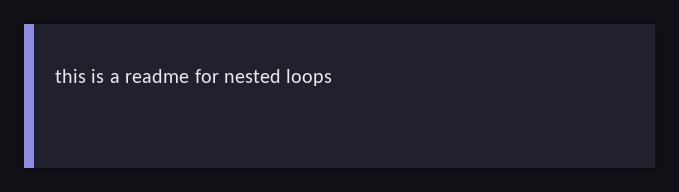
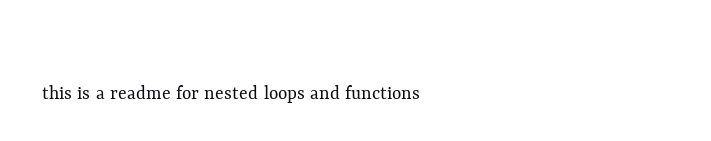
- this is a readme for nested loops
+ this is a readme for nested loops and functions

